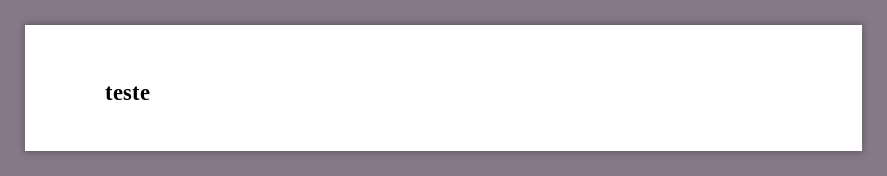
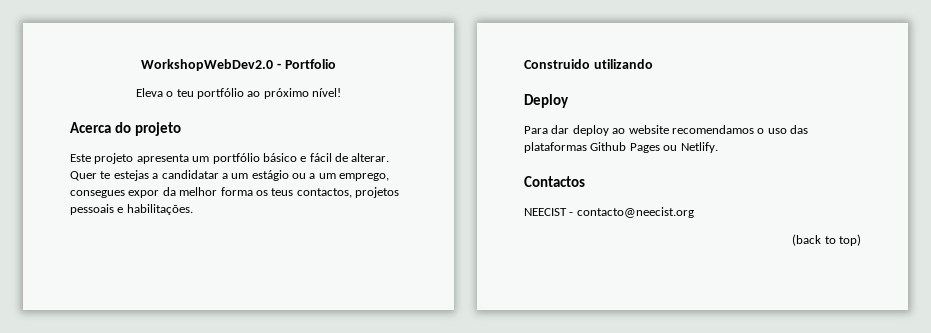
- teste
+ WorkshopWebDev2.0 - Portfolio
+ Eleva o teu portfólio ao próximo nível!
+ Acerca do projeto
+ Este projeto apresenta um portfólio básico e fácil de alterar. Quer te estejas a candidatar a um estágio ou a um emprego, consegues expor da melhor forma os teus contactos, projetos pessoais e habilitações.
+ Construido utilizando
+ Deploy
+ Para dar deploy ao website recomendamos o uso das plataformas Github Pages ou Netlify.
+ Contactos
+ NEECIST - contacto@neecist.org
+ (back to top)

